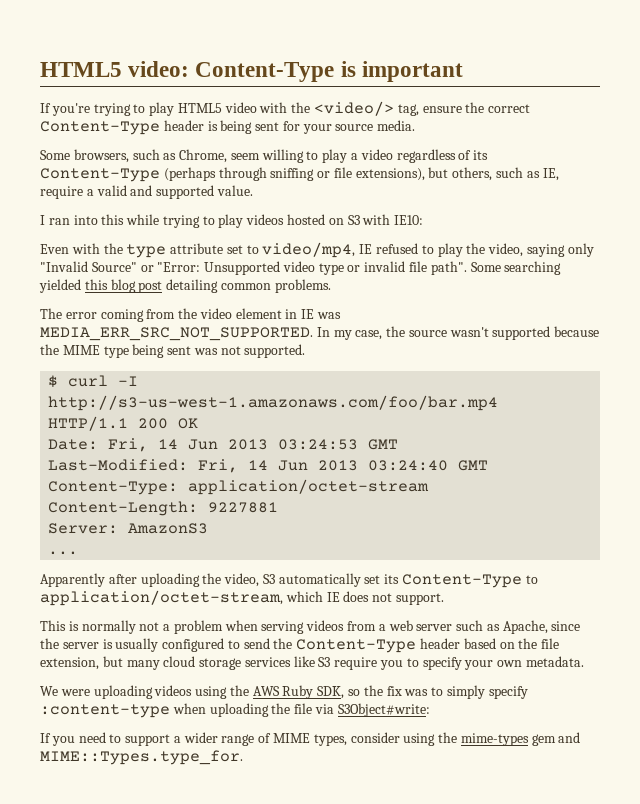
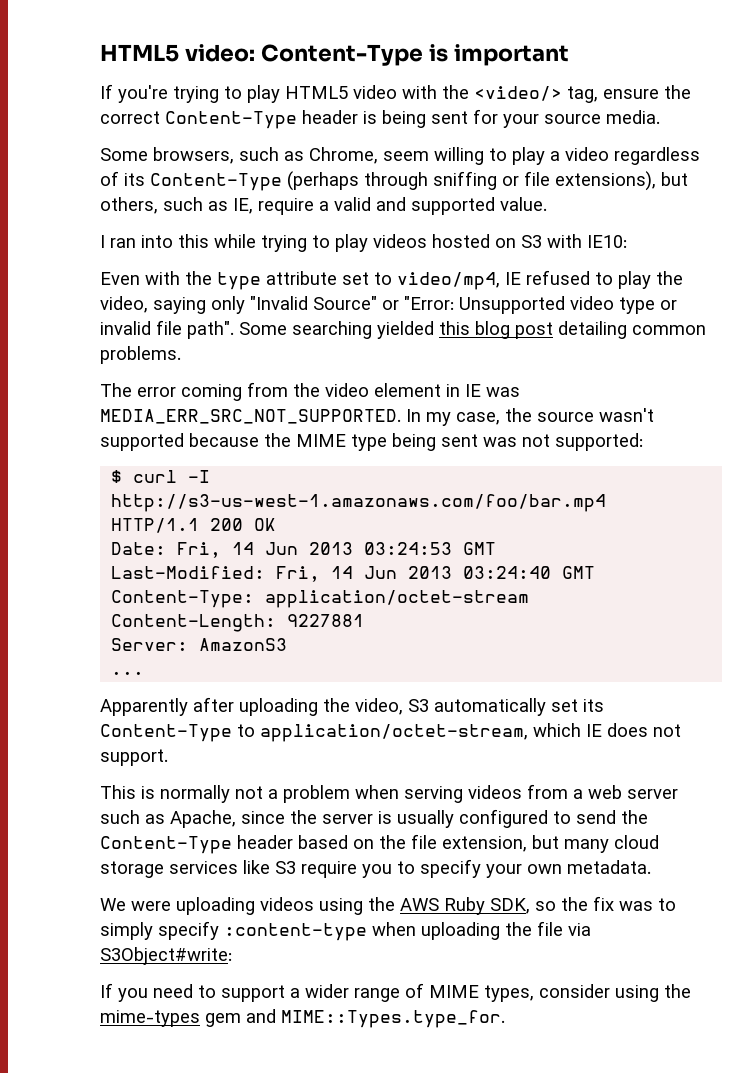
- In my case, the source wasn't supported because the MIME type being sent was not supported.
+ In my case, the source wasn't supported because the MIME type being sent was not supported:

